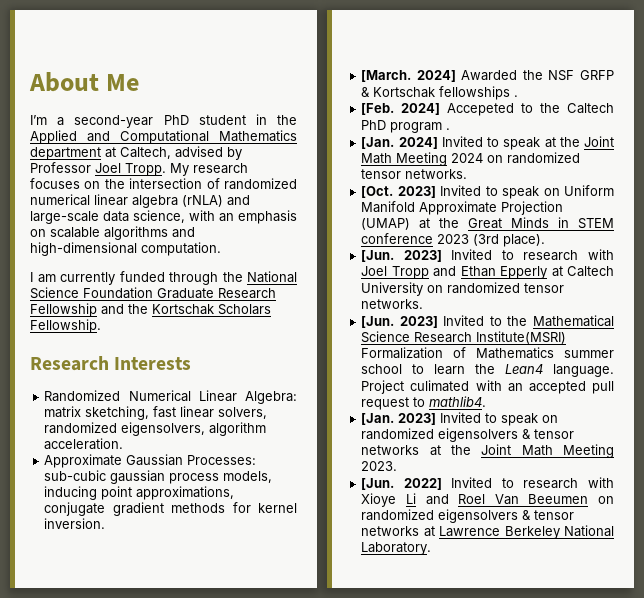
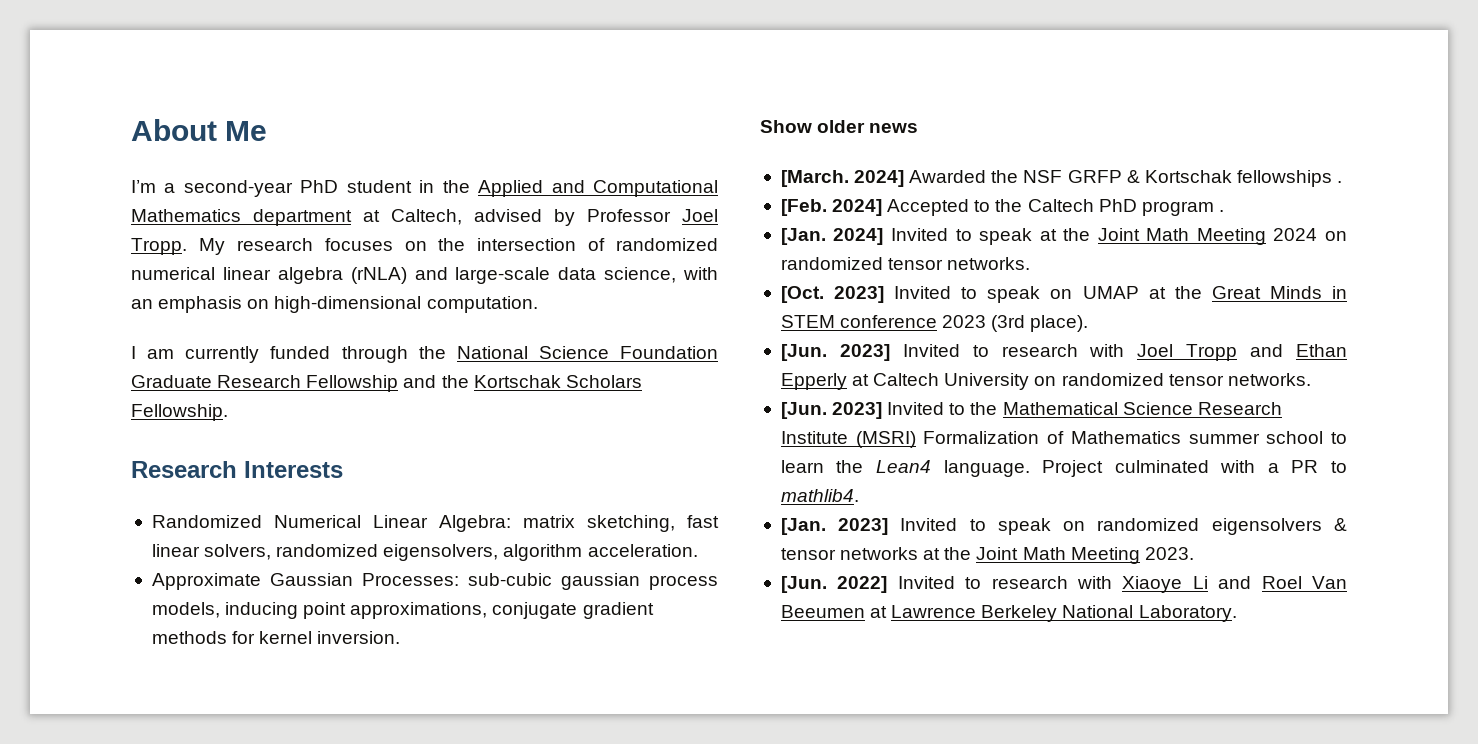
- My research focuses on the intersection of randomized numerical linear algebra (rNLA) and large-scale data science, with an emphasis on scalable algorithms and high-dimensional computation.
+ My research focuses on the intersection of randomized numerical linear algebra (rNLA) and large-scale data science, with an emphasis on high-dimensional computation.
+ Show older news
- [Feb. 2024] Accepeted to the Caltech PhD program .
+ [Feb. 2024] Accepted to the Caltech PhD program .
- [Oct. 2023] Invited to speak on Uniform Manifold Approximate Projection (UMAP) at the Great Minds in STEM conference 2023 (3rd place).
+ [Oct. 2023] Invited to speak on UMAP at the Great Minds in STEM conference 2023 (3rd place).
- [Jun. 2023] Invited to the Mathematical Science Research Institute(MSRI) Formalization of Mathematics summer school to learn the Lean4 language.
+ [Jun. 2023] Invited to the Mathematical Science Research Institute (MSRI) Formalization of Mathematics summer school to learn the Lean4 language.
- Project culimated with an accepted pull request to mathlib4.
+ Project culminated with a PR to mathlib4.
- [Jun. 2022] Invited to research with Xioye Li and Roel Van Beeumen on randomized eigensolvers & tensor networks at Lawrence Berkeley National Laboratory.
+ [Jun. 2022] Invited to research with Xiaoye Li and Roel Van Beeumen at Lawrence Berkeley National Laboratory.

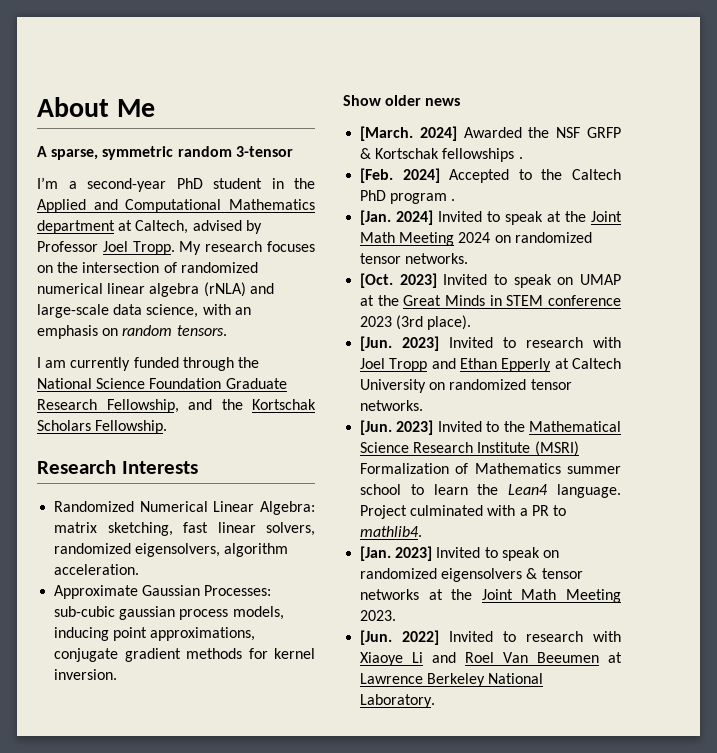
+ A sparse, symmetric random 3-tensor
- My research focuses on the intersection of randomized numerical linear algebra (rNLA) and large-scale data science, with an emphasis on high-dimensional computation.
+ My research focuses on the intersection of randomized numerical linear algebra (rNLA) and large-scale data science, with an emphasis on random tensors.
- I am currently funded through the National Science Foundation Graduate Research Fellowship and the Kortschak Scholars Fellowship.
+ I am currently funded through the National Science Foundation Graduate Research Fellowship, and the Kortschak Scholars Fellowship.

